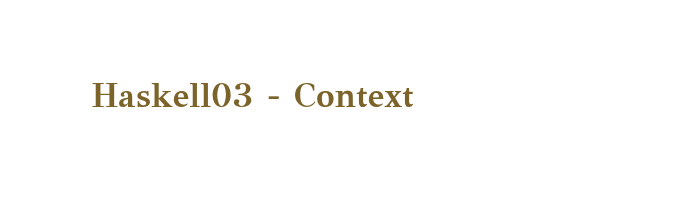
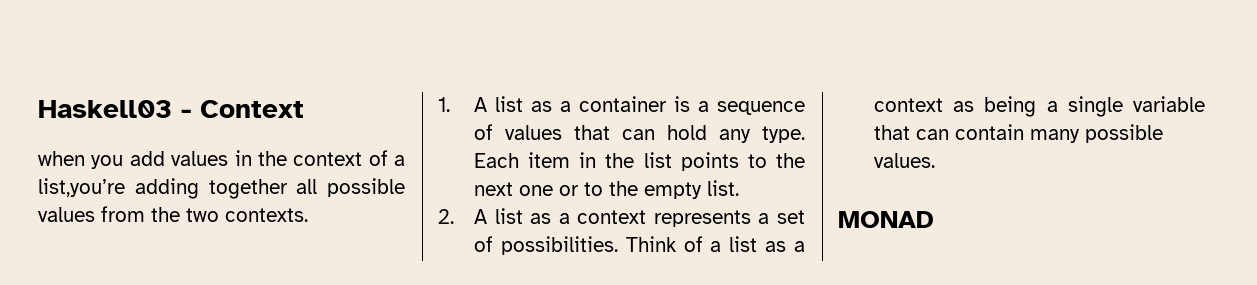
+ when you add values in the context of a list,you’re adding together all possible values from the two contexts.
+ 1. A list as a container is a sequence of values that can hold any type. Each item in the list points to the next one or to the empty list.
+ 2. A list as a context represents a set of possibilities. Think of a list as a context as being a single variable that can contain many possible values.
+ MONAD

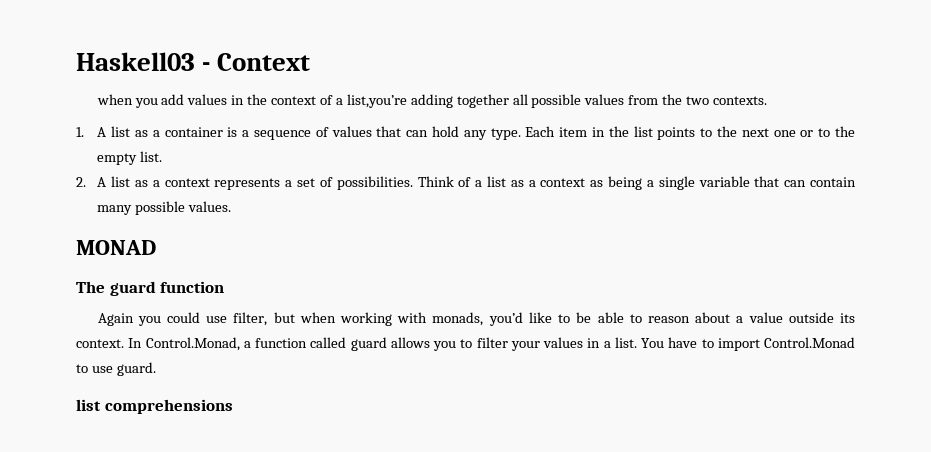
+ The guard function
+ Again you could use filter, but when working with monads, you’d like to be able to reason about a value outside its context. In Control.Monad, a function called guard allows you to filter your values in a list. You have to import Control.Monad to use guard.
+ list comprehensions

